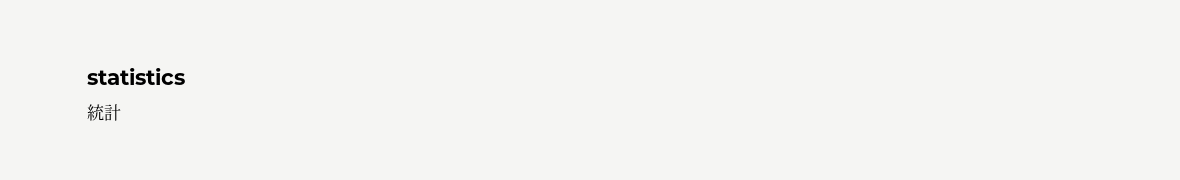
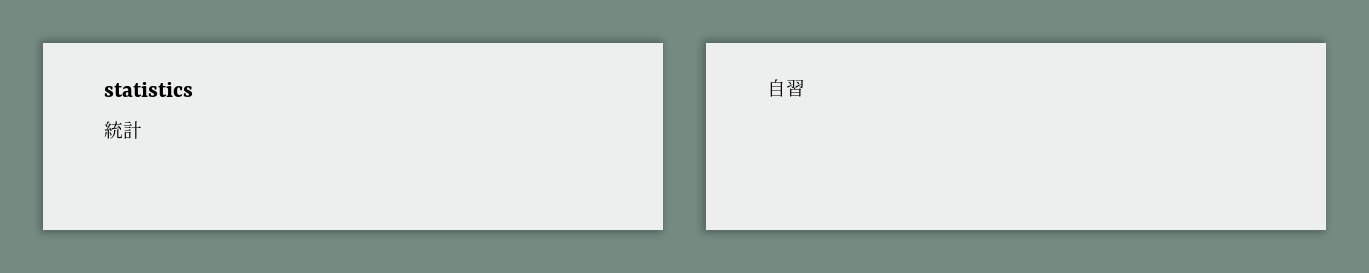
+ 自習

